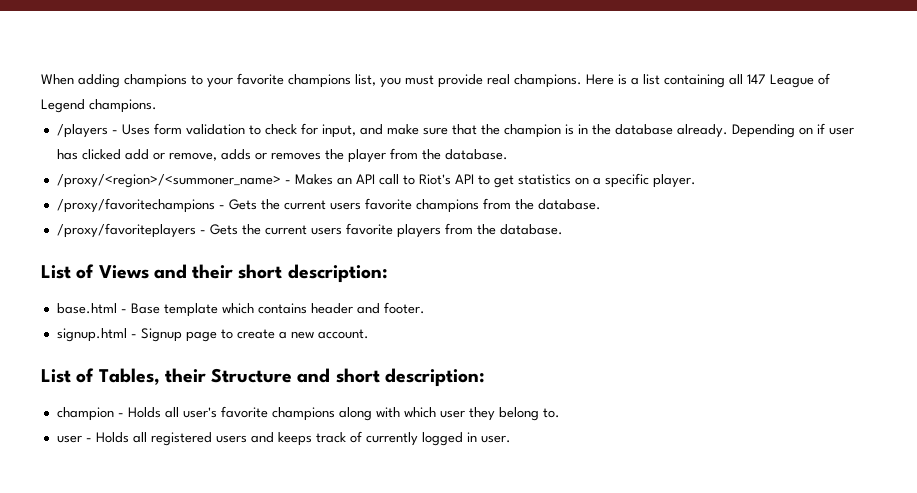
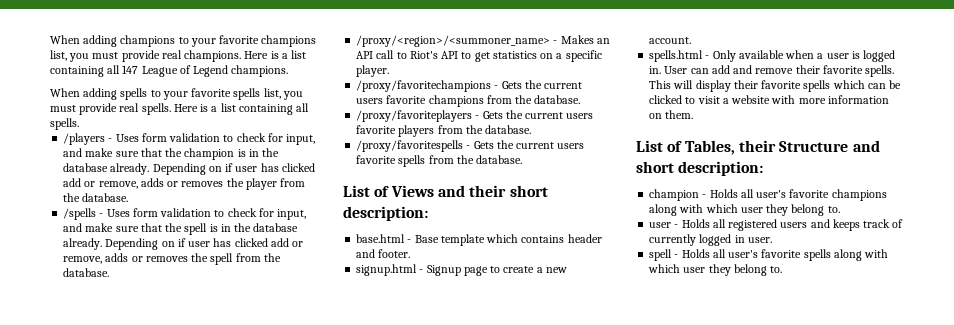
+ When adding spells to your favorite spells list, you must provide real spells. Here is a list containing all spells.
+ /spells - Uses form validation to check for input, and make sure that the spell is in the database already. Depending on if user has clicked add or remove, adds or removes the spell from the database.
+ /proxy/favoritespells - Gets the current users favorite spells from the database.
+ spells.html - Only available when a user is logged in. User can add and remove their favorite spells. This will display their favorite spells which can be clicked to visit a website with more information on them.
+ spell - Holds all user's favorite spells along with which user they belong to.

